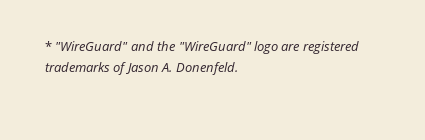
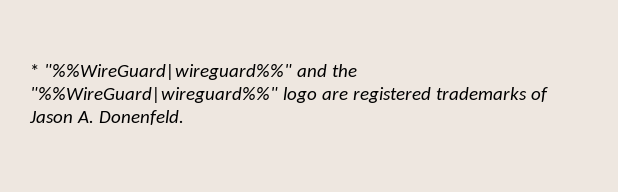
- * "WireGuard" and the "WireGuard" logo are registered trademarks of Jason A. Donenfeld.
+ * "%%WireGuard|wireguard%%" and the "%%WireGuard|wireguard%%" logo are registered trademarks of Jason A. Donenfeld.

